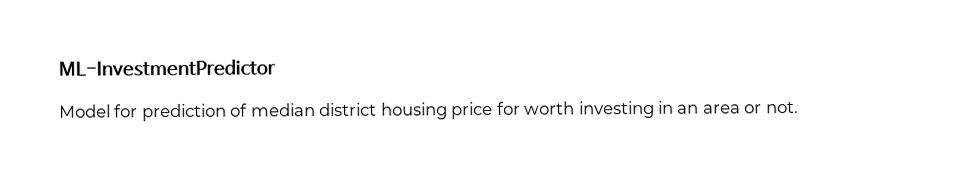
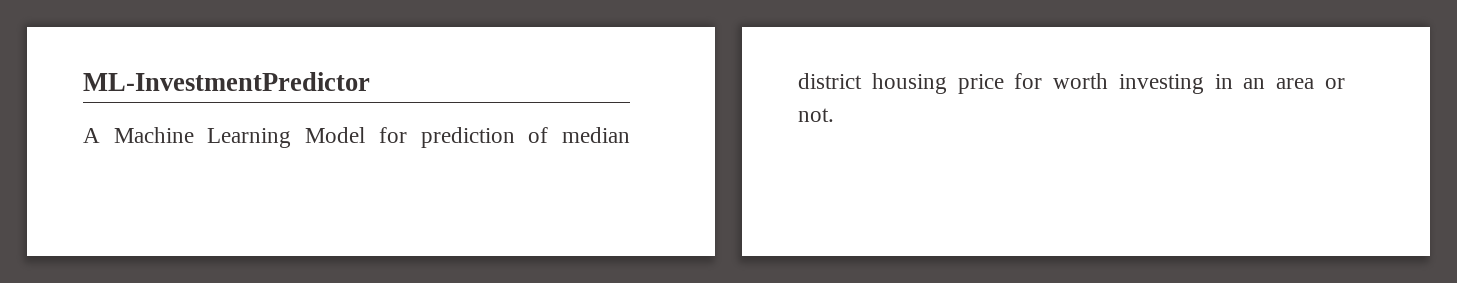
- Model for prediction of median district housing price for worth investing in an area or not.
+ A Machine Learning Model for prediction of median district housing price for worth investing in an area or not.

